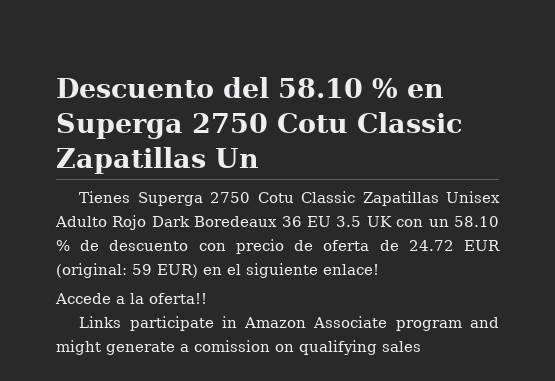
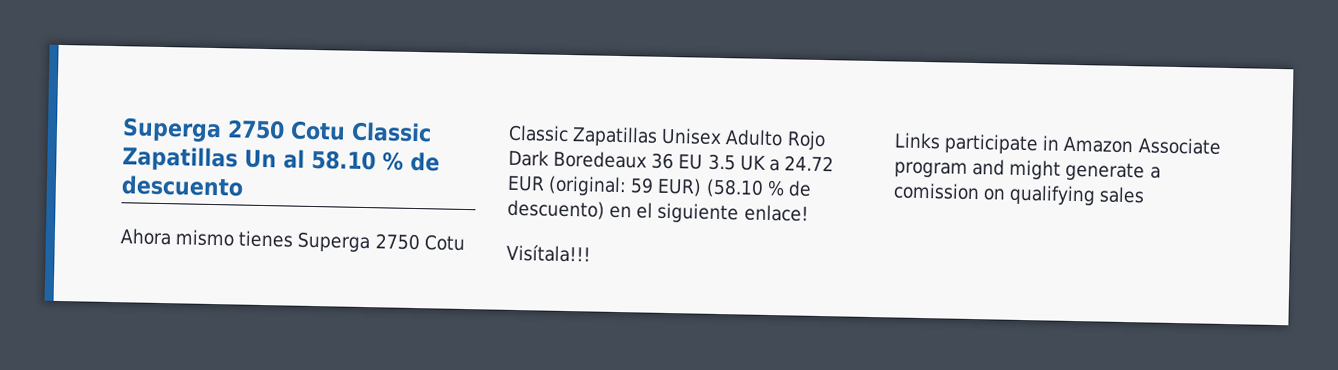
- Descuento del 58.10 % en Superga 2750 Cotu Classic Zapatillas Un
- Tienes Superga 2750 Cotu Classic Zapatillas Unisex Adulto Rojo Dark Boredeaux 36 EU 3.5 UK con un 58.10 % de descuento con precio de oferta de 24.72 EUR (original: 59 EUR) en el siguiente enlace!
+ Superga 2750 Cotu Classic Zapatillas Un al 58.10 % de descuento
+ Ahora mismo tienes Superga 2750 Cotu Classic Zapatillas Unisex Adulto Rojo Dark Boredeaux 36 EU 3.5 UK a 24.72 EUR (original: 59 EUR) (58.10 % de descuento) en el siguiente enlace!
- Accede a la oferta!!
+ Visítala!!!

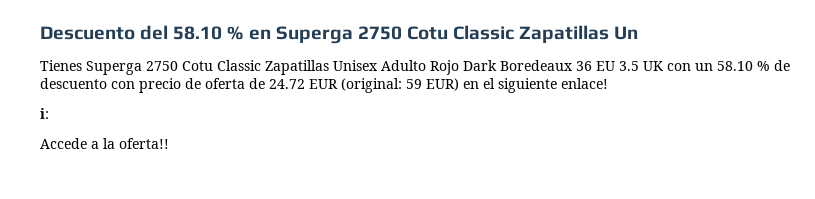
- Superga 2750 Cotu Classic Zapatillas Un al 58.10 % de descuento
- Ahora mismo tienes Superga 2750 Cotu Classic Zapatillas Unisex Adulto Rojo Dark Boredeaux 36 EU 3.5 UK a 24.72 EUR (original: 59 EUR) (58.10 % de descuento) en el siguiente enlace!
+ Descuento del 58.10 % en Superga 2750 Cotu Classic Zapatillas Un
+ Tienes Superga 2750 Cotu Classic Zapatillas Unisex Adulto Rojo Dark Boredeaux 36 EU 3.5 UK con un 58.10 % de descuento con precio de oferta de 24.72 EUR (original: 59 EUR) en el siguiente enlace!
- Visítala!!!
- Links participate in Amazon Associate program and might generate a comission on qualifying sales
+ ℹ:
+ Accede a la oferta!!

